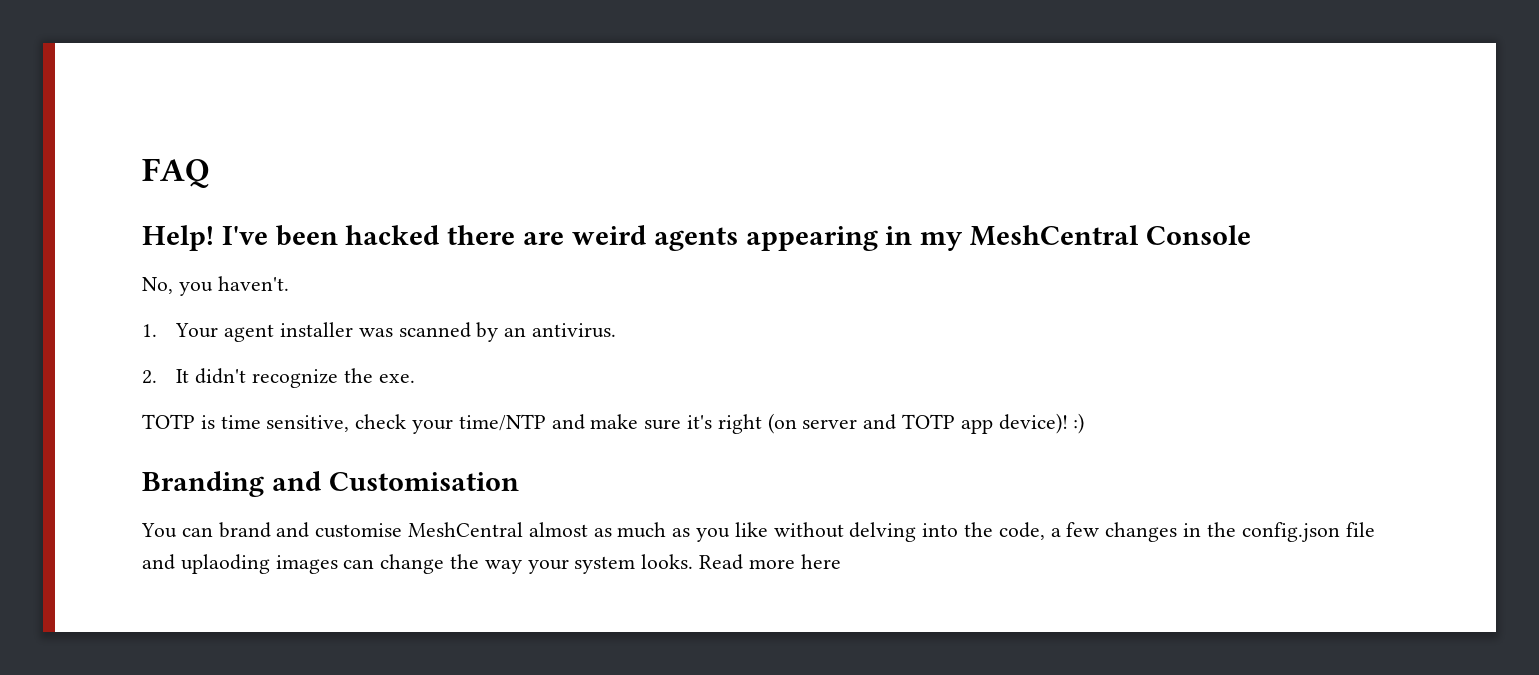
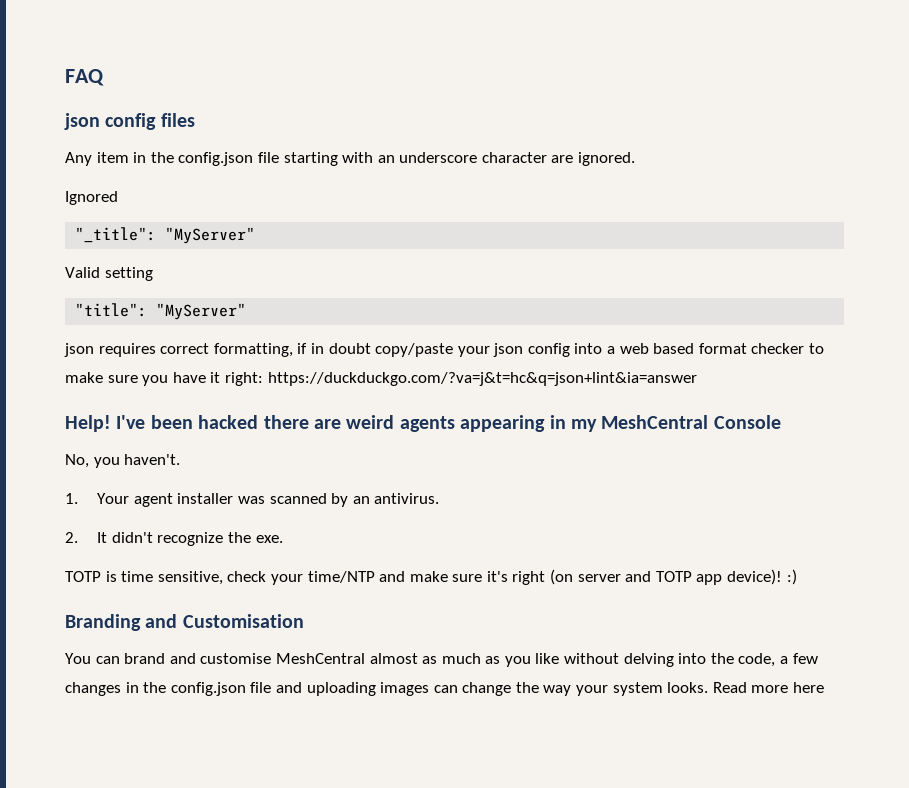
+ json config files
+ Any item in the config.json file starting with an underscore character are ignored.
+ Ignored
+ "_title": "MyServer"
+ Valid setting
+ "title": "MyServer"
+ json requires correct formatting, if in doubt copy/paste your json config into a web based format checker to make sure you have it right: https://duckduckgo.com/?va=j&t=hc&q=json+lint&ia=answer
- You can brand and customise MeshCentral almost as much as you like without delving into the code, a few changes in the config.json file and uplaoding images can change the way your system looks.
+ You can brand and customise MeshCentral almost as much as you like without delving into the code, a few changes in the config.json file and uploading images can change the way your system looks.

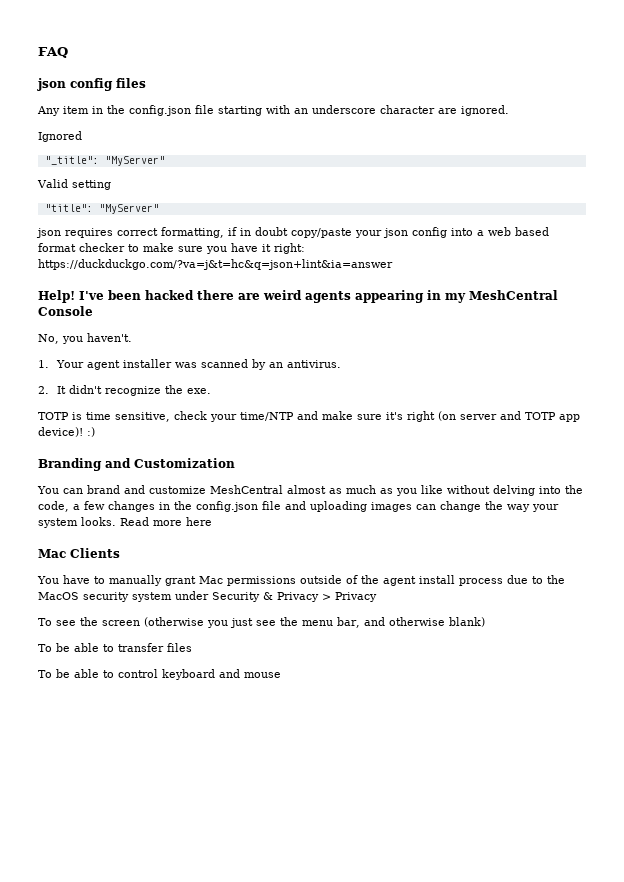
- Branding and Customisation
+ Branding and Customization
- You can brand and customise MeshCentral almost as much as you like without delving into the code, a few changes in the config.json file and uploading images can change the way your system looks.
+ You can brand and customize MeshCentral almost as much as you like without delving into the code, a few changes in the config.json file and uploading images can change the way your system looks.
+ Mac Clients
+ You have to manually grant Mac permissions outside of the agent install process due to the MacOS security system under Security & Privacy > Privacy
+ To see the screen (otherwise you just see the menu bar, and otherwise blank)
+ To be able to transfer files
+ To be able to control keyboard and mouse

